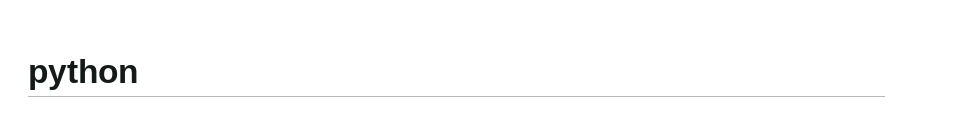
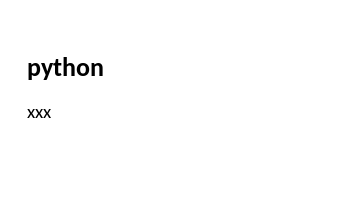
+ xxx

